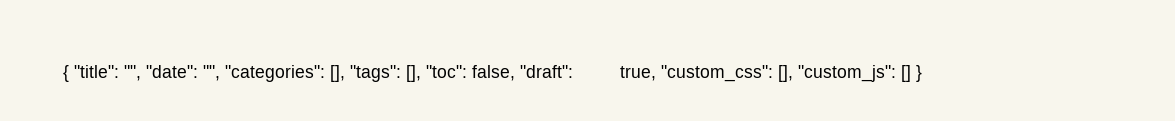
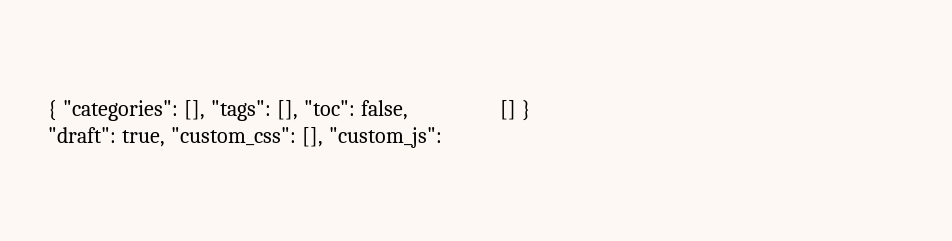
- { "title": "", "date": "", "categories": [], "tags": [], "toc": false, "draft": true, "custom_css": [], "custom_js": [] }
+ { "categories": [], "tags": [], "toc": false, "draft": true, "custom_css": [], "custom_js": [] }

